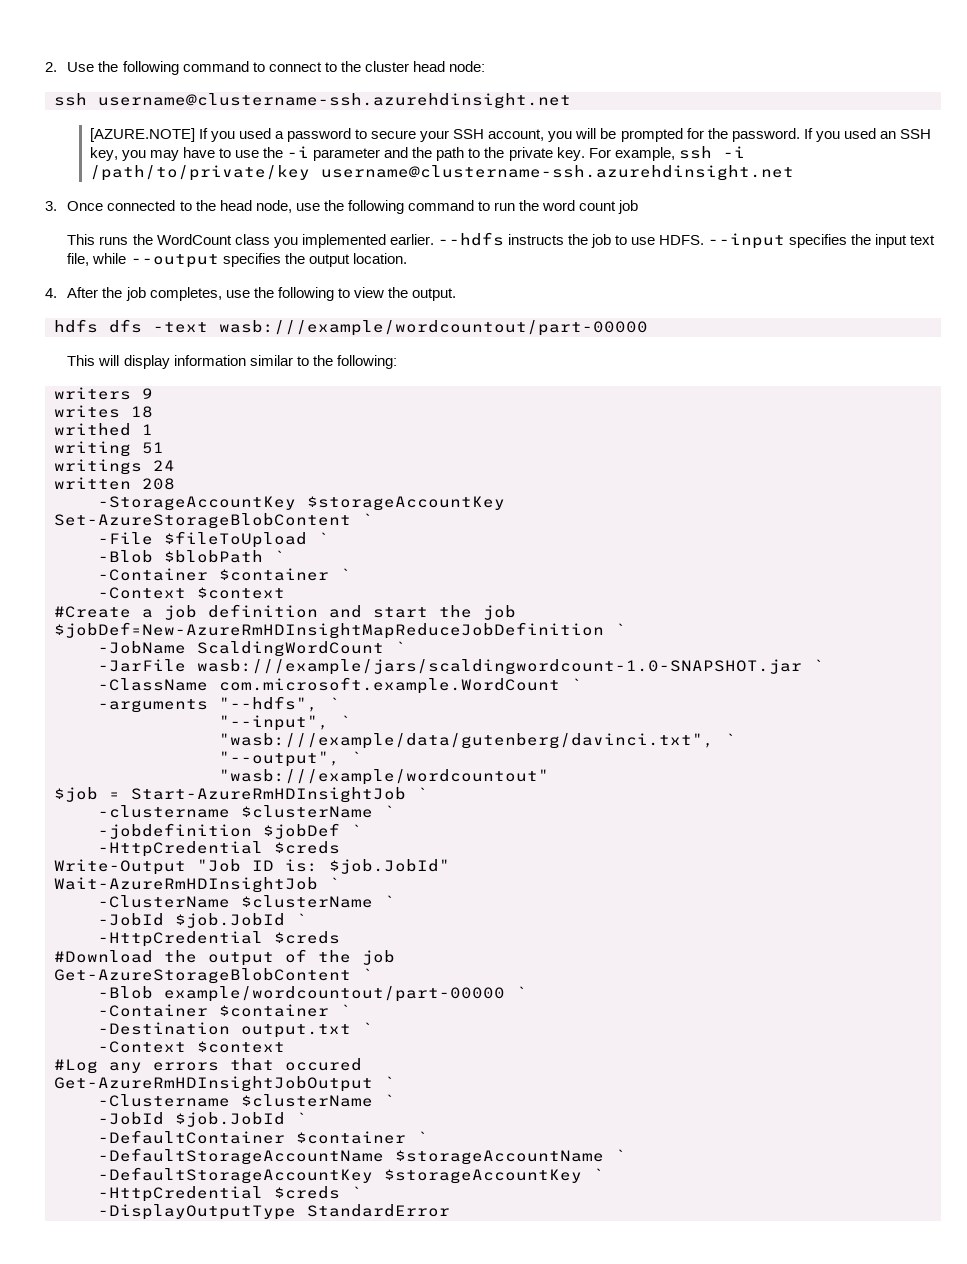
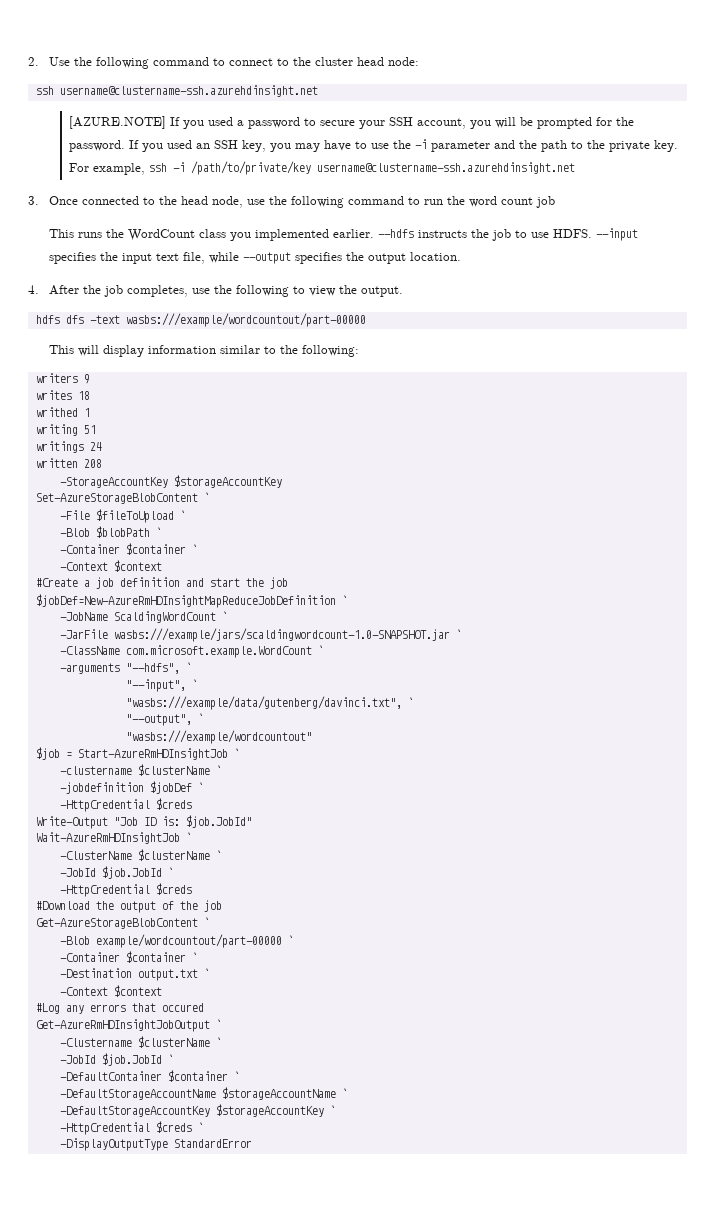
- hdfs dfs -text wasb:///example/wordcountout/part-00000
+ hdfs dfs -text wasbs:///example/wordcountout/part-00000
- -JarFile wasb:///example/jars/scaldingwordcount-1.0-SNAPSHOT.jar `
+ -JarFile wasbs:///example/jars/scaldingwordcount-1.0-SNAPSHOT.jar `
- "wasb:///example/data/gutenberg/davinci.txt", `
+ "wasbs:///example/data/gutenberg/davinci.txt", `
- "wasb:///example/wordcountout"
+ "wasbs:///example/wordcountout"

